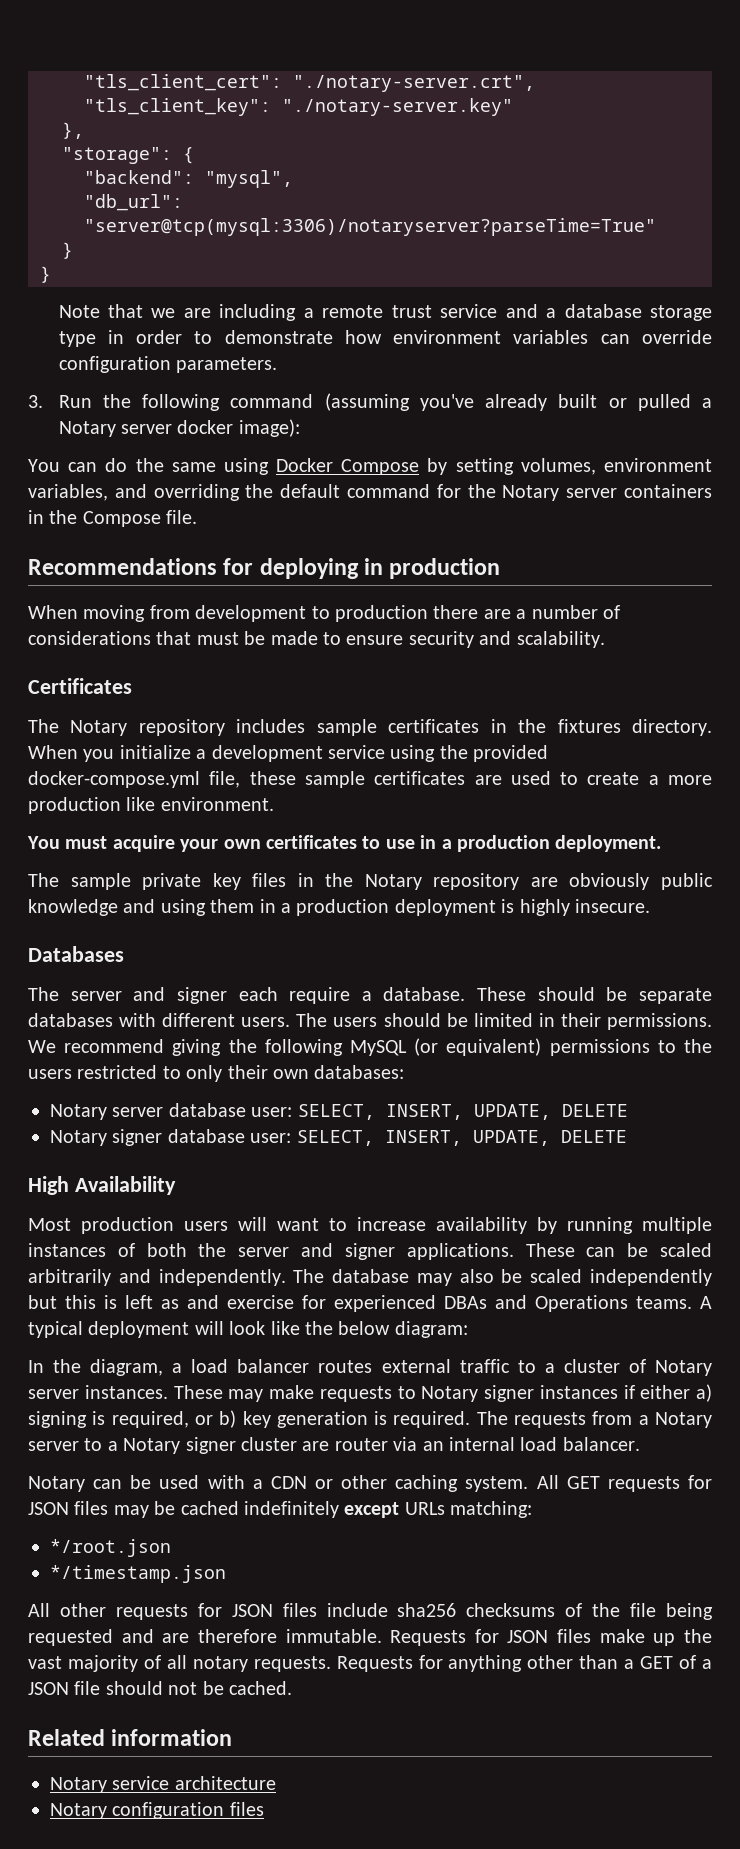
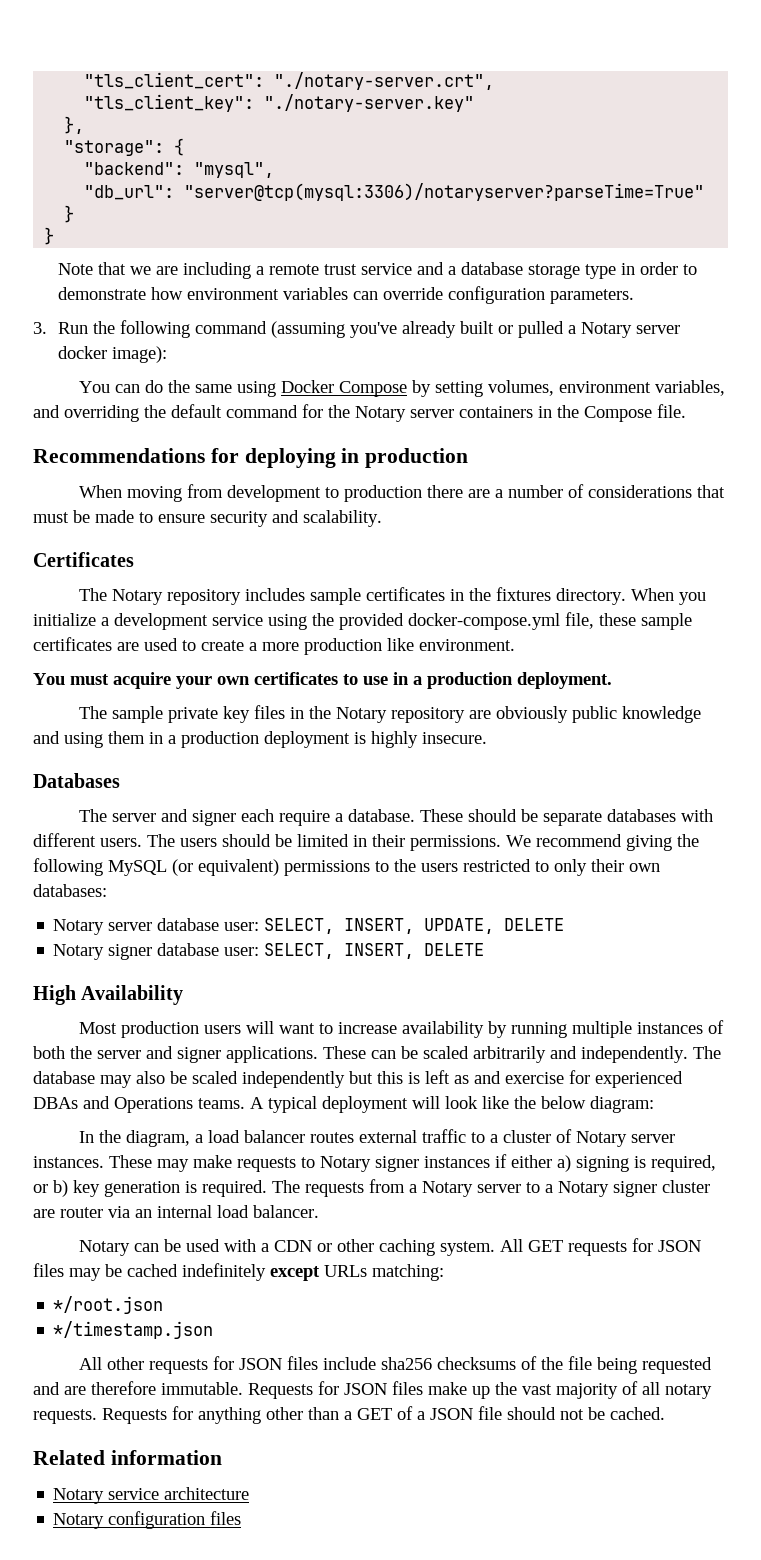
- Notary signer database user: SELECT, INSERT, UPDATE, DELETE
+ Notary signer database user: SELECT, INSERT, DELETE

